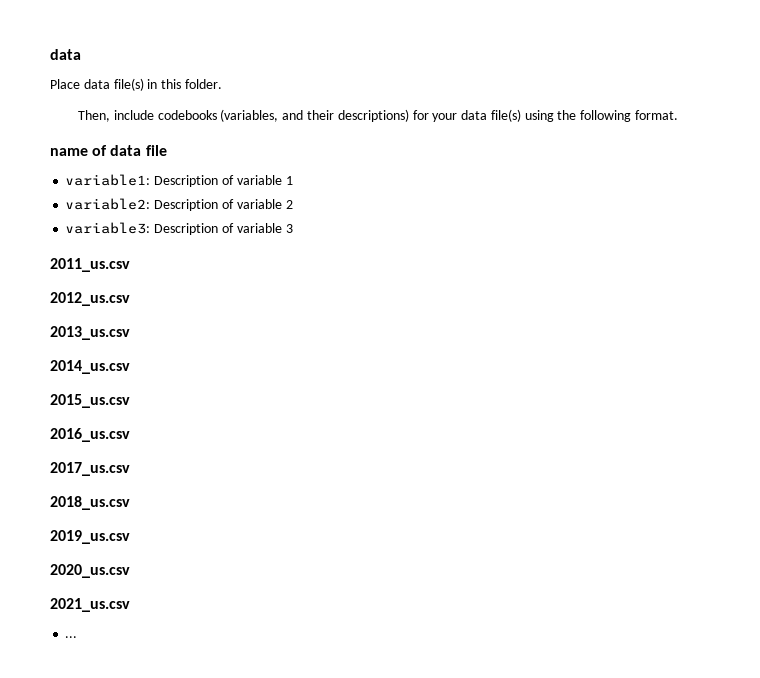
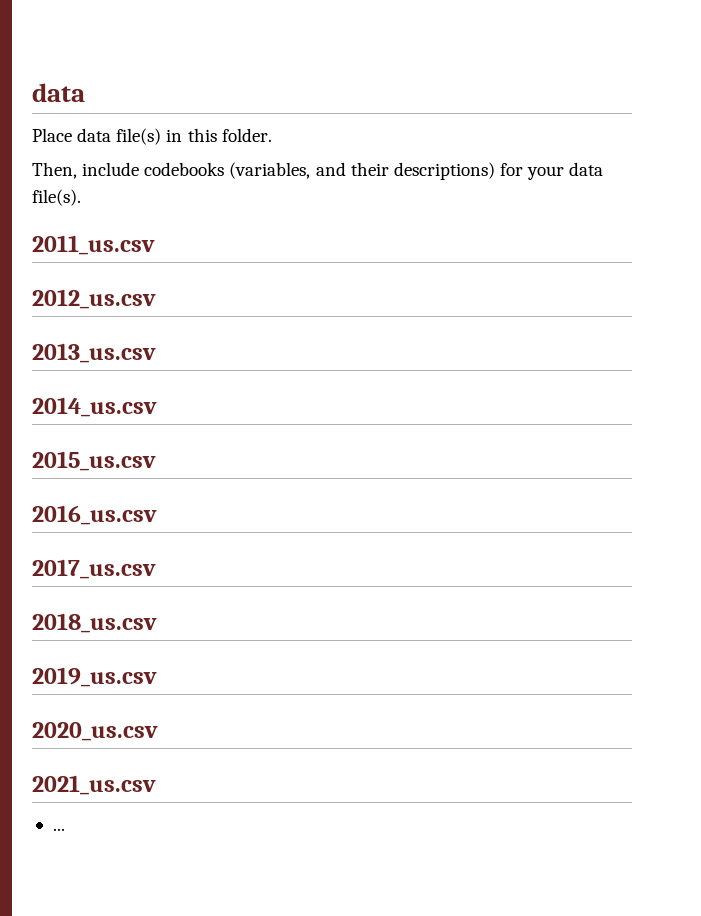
- Then, include codebooks (variables, and their descriptions) for your data file(s) using the following format.
- name of data file
- variable1: Description of variable 1
- variable2: Description of variable 2
- variable3: Description of variable 3
+ Then, include codebooks (variables, and their descriptions) for your data file(s).

